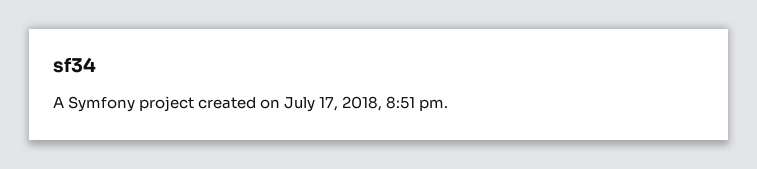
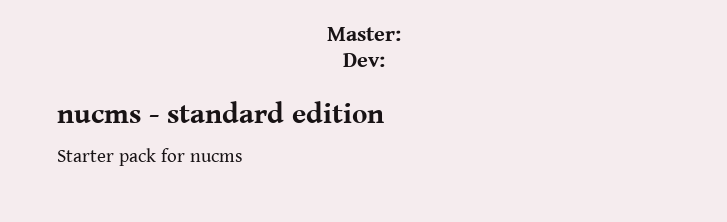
- sf34
- A Symfony project created on July 17, 2018, 8:51 pm.
+ Master:
+ Dev:
+ nucms - standard edition
+ Starter pack for nucms

